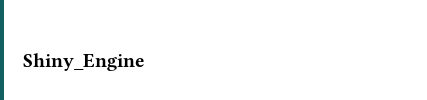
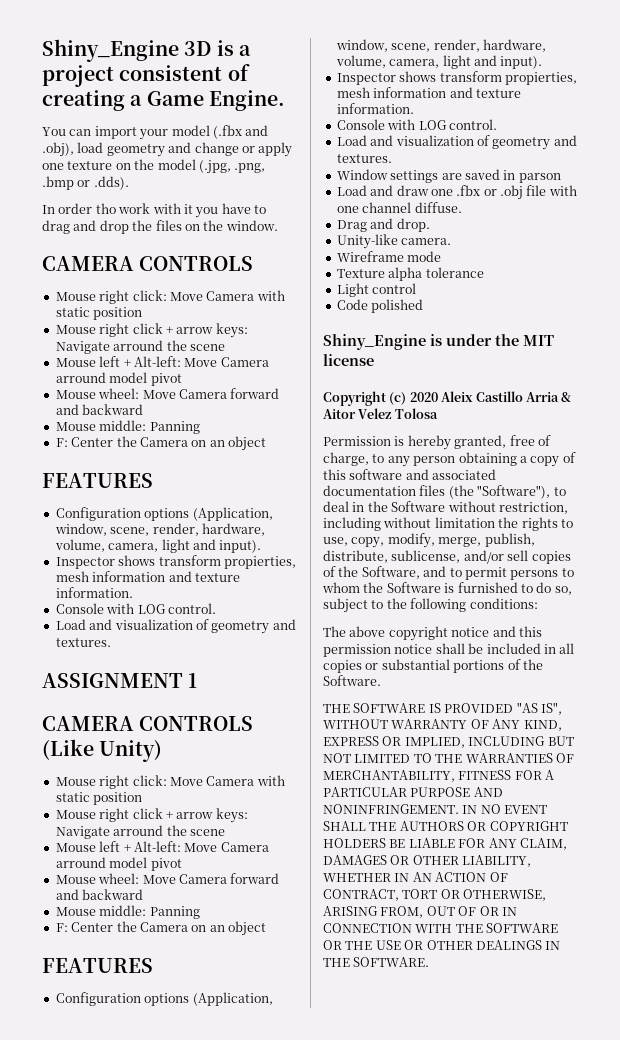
- Shiny_Engine
+ Shiny_Engine 3D is a project consistent of creating a Game Engine.
+ You can import your model (.fbx and .obj), load geometry and change or apply one texture on the model (.jpg, .png, .bmp or .dds).
+ In order tho work with it you have to drag and drop the files on the window.
+ CAMERA CONTROLS
+ Mouse right click: Move Camera with static position
+ Mouse right click + arrow keys: Navigate arround the scene
+ Mouse left + Alt-left: Move Camera arround model pivot
+ Mouse wheel: Move Camera forward and backward
+ Mouse middle: Panning
+ F: Center the Camera on an object
+ FEATURES
+ Configuration options (Application, window, scene, render, hardware, volume, camera, light and input).
+ Inspector shows transform propierties, mesh information and texture information.
+ Console with LOG control.
+ Load and visualization of geometry and textures.
+ ASSIGNMENT 1
+ CAMERA CONTROLS (Like Unity)
+ Mouse right click: Move Camera with static position
+ Mouse right click + arrow keys: Navigate arround the scene
+ Mouse left + Alt-left: Move Camera arround model pivot
+ Mouse wheel: Move Camera forward and backward
+ Mouse middle: Panning
+ F: Center the Camera on an object
+ FEATURES
+ Configuration options (Application, window, scene, render, hardware, volume, camera, light and input).
+ Inspector shows transform propierties, mesh information and texture information.
+ Console with LOG control.
+ Load and visualization of geometry and textures.
+ Window settings are saved in parson
+ Load and draw one .fbx or .obj file with one channel diffuse.
+ Drag and drop.
+ Unity-like camera.
+ Wireframe mode
+ Texture alpha tolerance
+ Light control
+ Code polished
+ Shiny_Engine is under the MIT license
+ Copyright (c) 2020 Aleix Castillo Arria & Aitor Velez Tolosa
+ Permission is hereby granted, free of charge, to any person obtaining a copy of this software and associated documentation files (the "Software"), to deal in the Software without restriction, including without limitation the rights to use, copy, modify, merge, publish, distribute, sublicense, and/or sell copies of the Software, and to permit persons to whom the Software is furnished to do so, subject to the following conditions:
+ The above copyright notice and this permission notice shall be included in all copies or substantial portions of the Software.
+ THE SOFTWARE IS PROVIDED "AS IS", WITHOUT WARRANTY OF ANY KIND, EXPRESS OR IMPLIED, INCLUDING BUT NOT LIMITED TO THE WARRANTIES OF MERCHANTABILITY, FITNESS FOR A PARTICULAR PURPOSE AND NONINFRINGEMENT. IN NO EVENT SHALL THE AUTHORS OR COPYRIGHT HOLDERS BE LIABLE FOR ANY CLAIM, DAMAGES OR OTHER LIABILITY, WHETHER IN AN ACTION OF CONTRACT, TORT OR OTHERWISE, ARISING FROM, OUT OF OR IN CONNECTION WITH THE SOFTWARE OR THE USE OR OTHER DEALINGS IN THE SOFTWARE.

